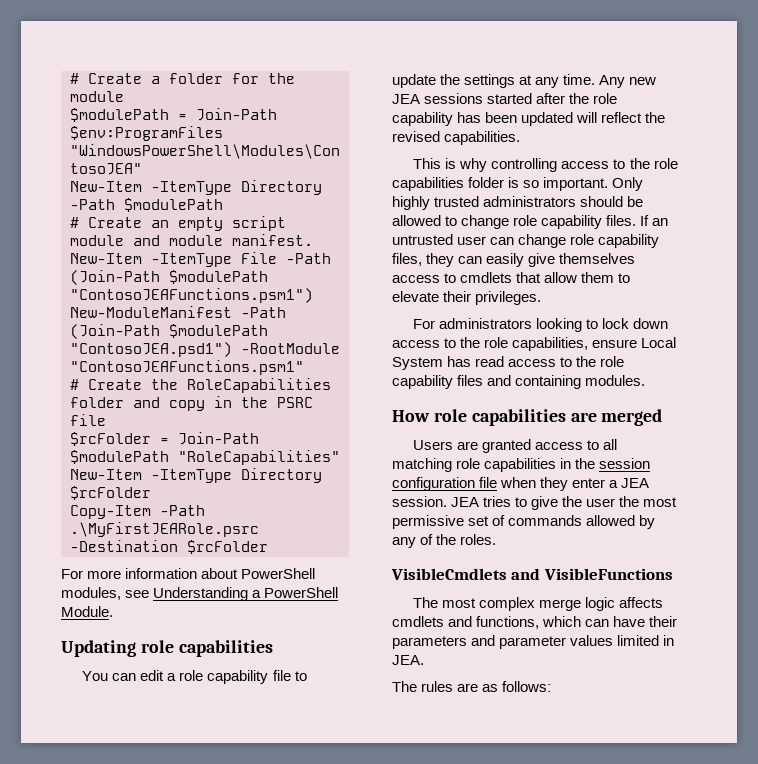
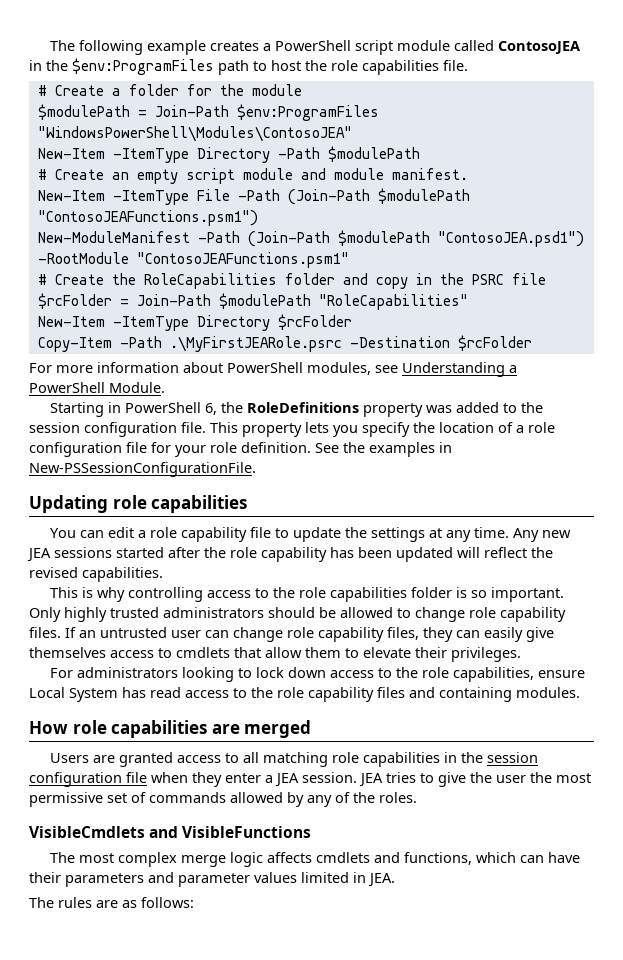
+ The following example creates a PowerShell script module called ContosoJEA in the $env:ProgramFiles path to host the role capabilities file.
+ Starting in PowerShell 6, the RoleDefinitions property was added to the session configuration file. This property lets you specify the location of a role configuration file for your role definition. See the examples in New-PSSessionConfigurationFile.

